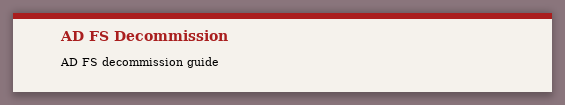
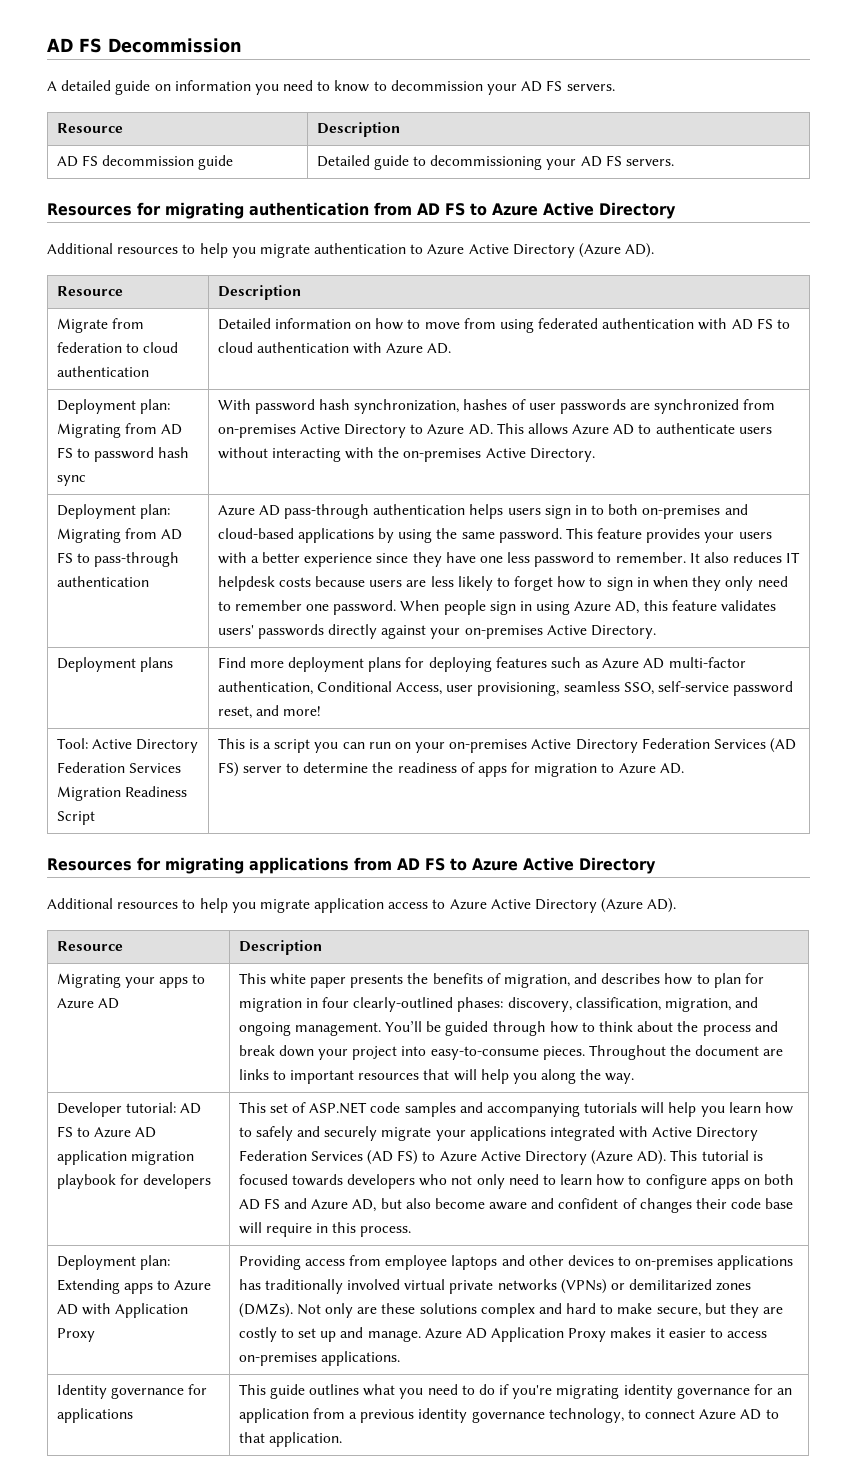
- AD FS decommission guide
+ A detailed guide on information you need to know to decommission your AD FS servers.
+ Resource | Description
+ AD FS decommission guide | Detailed guide to decommissioning your AD FS servers.
+ Resources for migrating authentication from AD FS to Azure Active Directory
+ Additional resources to help you migrate authentication to Azure Active Directory (Azure AD).
+ Resource | Description
+ Migrate from federation to cloud authentication | Detailed information on how to move from using federated authentication with AD FS to cloud authentication with Azure AD.
+ Deployment plan: Migrating from AD FS to password hash sync | With password hash synchronization, hashes of user passwords are synchronized from on-premises Active Directory to Azure AD. This allows Azure AD to authenticate users without interacting with the on-premises Active Directory.
+ Deployment plan: Migrating from AD FS to pass-through authentication | Azure AD pass-through authentication helps users sign in to both on-premises and cloud-based applications by using the same password. This feature provides your users with a better experience since they have one less password to remember. It also reduces IT helpdesk costs because users are less likely to forget how to sign in when they only need to remember one password. When people sign in using Azure AD, this feature validates users' passwords directly against your on-premises Active Directory.
+ Deployment plans | Find more deployment plans for deploying features such as Azure AD multi-factor authentication, Conditional Access, user provisioning, seamless SSO, self-service password reset, and more!
+ Tool: Active Directory Federation Services Migration Readiness Script | This is a script you can run on your on-premises Active Directory Federation Services (AD FS) server to determine the readiness of apps for migration to Azure AD.
+ Resources for migrating applications from AD FS to Azure Active Directory
+ Additional resources to help you migrate application access to Azure Active Directory (Azure AD).
+ Resource | Description
+ Migrating your apps to Azure AD | This white paper presents the benefits of migration, and describes how to plan for migration in four clearly-outlined phases: discovery, classification, migration, and ongoing management. You’ll be guided through how to think about the process and break down your project into easy-to-consume pieces. Throughout the document are links to important resources that will help you along the way.
+ Developer tutorial: AD FS to Azure AD application migration playbook for developers | This set of ASP.NET code samples and accompanying tutorials will help you learn how to safely and securely migrate your applications integrated with Active Directory Federation Services (AD FS) to Azure Active Directory (Azure AD). This tutorial is focused towards developers who not only need to learn how to configure apps on both AD FS and Azure AD, but also become aware and confident of changes their code base will require in this process.
+ Deployment plan: Extending apps to Azure AD with Application Proxy | Providing access from employee laptops and other devices to on-premises applications has traditionally involved virtual private networks (VPNs) or demilitarized zones (DMZs). Not only are these solutions complex and hard to make secure, but they are costly to set up and manage. Azure AD Application Proxy makes it easier to access on-premises applications.
+ Identity governance for applications | This guide outlines what you need to do if you're migrating identity governance for an application from a previous identity governance technology, to connect Azure AD to that application.

